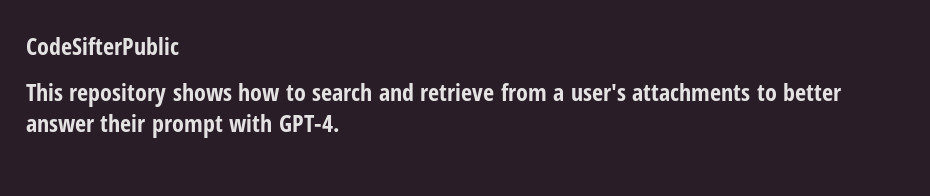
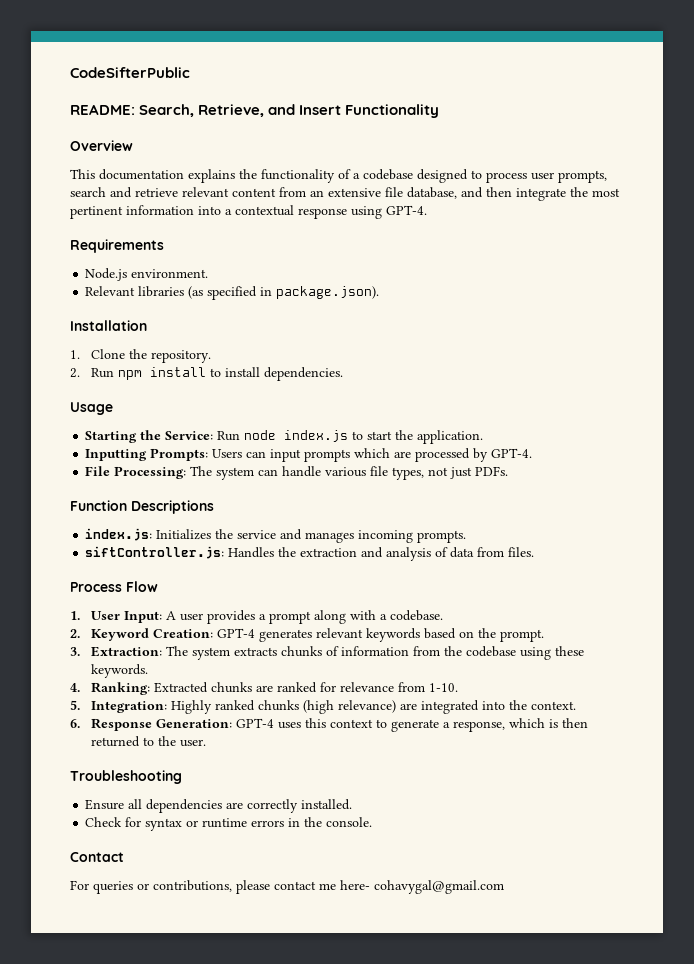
- This repository shows how to search and retrieve from a user's attachments to better answer their prompt with GPT-4.
+ README: Search, Retrieve, and Insert Functionality
+ Overview
+ This documentation explains the functionality of a codebase designed to process user prompts, search and retrieve relevant content from an extensive file database, and then integrate the most pertinent information into a contextual response using GPT-4.
+ Requirements
+ Node.js environment.
+ Relevant libraries (as specified in package.json).
+ Installation
+ 1. Clone the repository.
+ 2. Run npm install to install dependencies.
+ Usage
+ Starting the Service: Run node index.js to start the application.
+ Inputting Prompts: Users can input prompts which are processed by GPT-4.
+ File Processing: The system can handle various file types, not just PDFs.
+ Function Descriptions
+ index.js: Initializes the service and manages incoming prompts.
+ siftController.js: Handles the extraction and analysis of data from files.
+ Process Flow
+ 1. User Input: A user provides a prompt along with a codebase.
+ 2. Keyword Creation: GPT-4 generates relevant keywords based on the prompt.
+ 3. Extraction: The system extracts chunks of information from the codebase using these keywords.
+ 4. Ranking: Extracted chunks are ranked for relevance from 1-10.
+ 5. Integration: Highly ranked chunks (high relevance) are integrated into the context.
+ 6. Response Generation: GPT-4 uses this context to generate a response, which is then returned to the user.
+ Troubleshooting
+ Ensure all dependencies are correctly installed.
+ Check for syntax or runtime errors in the console.
+ Contact
+ For queries or contributions, please contact me here- cohavygal@gmail.com

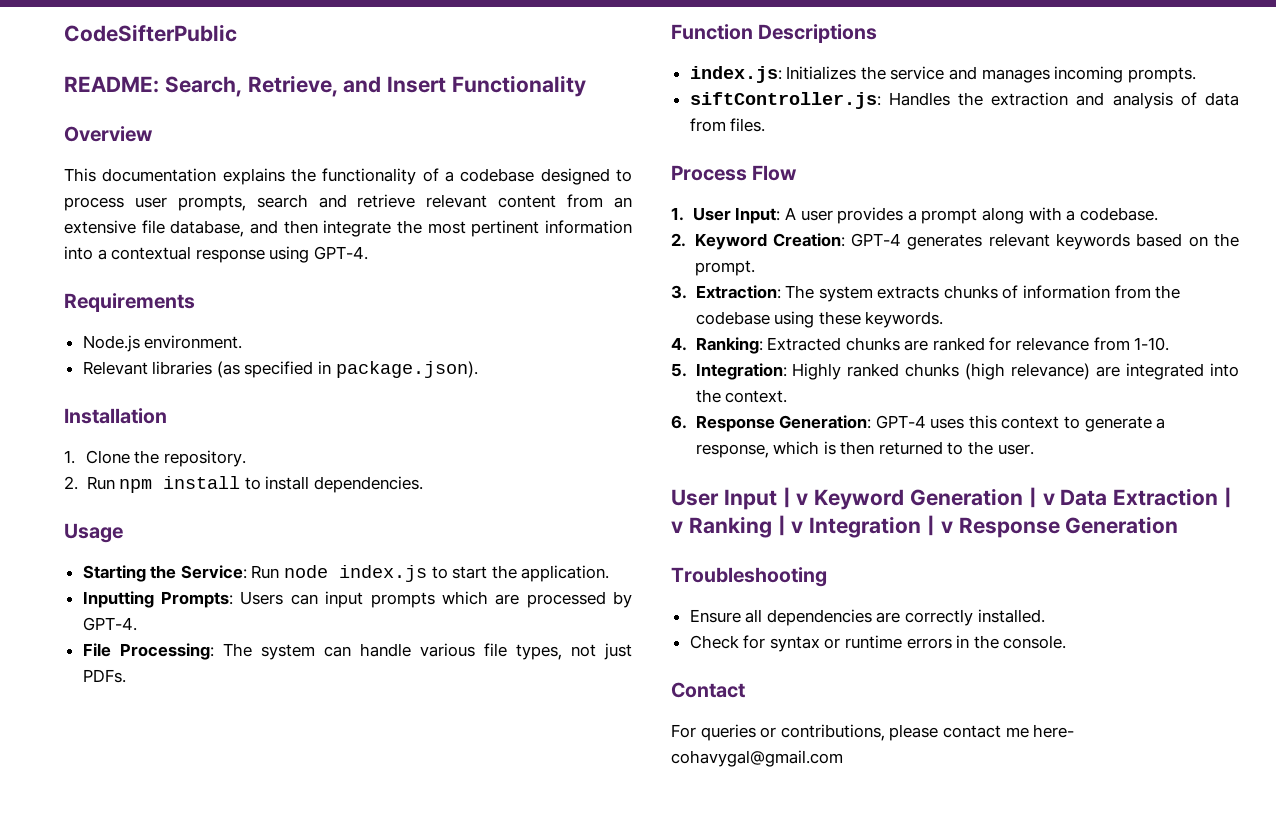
+ User Input | v Keyword Generation | v Data Extraction | v Ranking | v Integration | v Response Generation

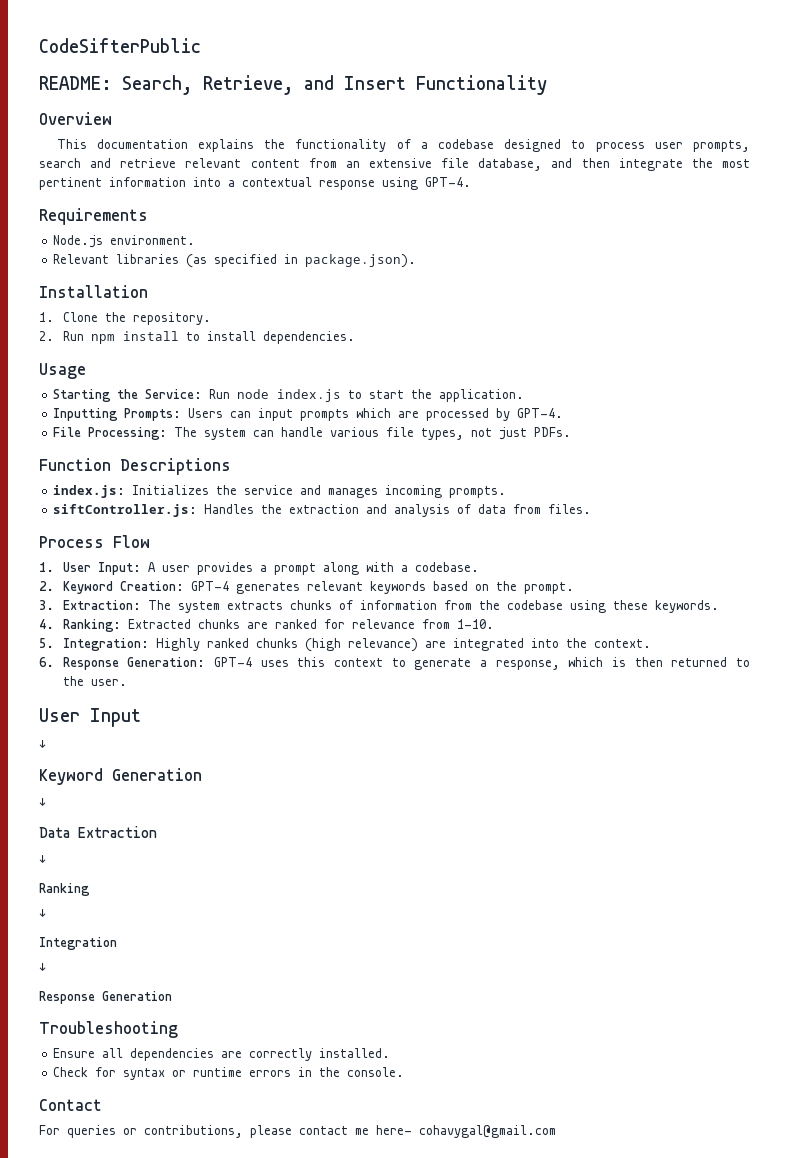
- User Input | v Keyword Generation | v Data Extraction | v Ranking | v Integration | v Response Generation
+ User Input
+ ↓
+ Keyword Generation
+ ↓
+ Data Extraction
+ ↓
+ Ranking
+ ↓
+ Integration
+ ↓
+ Response Generation

